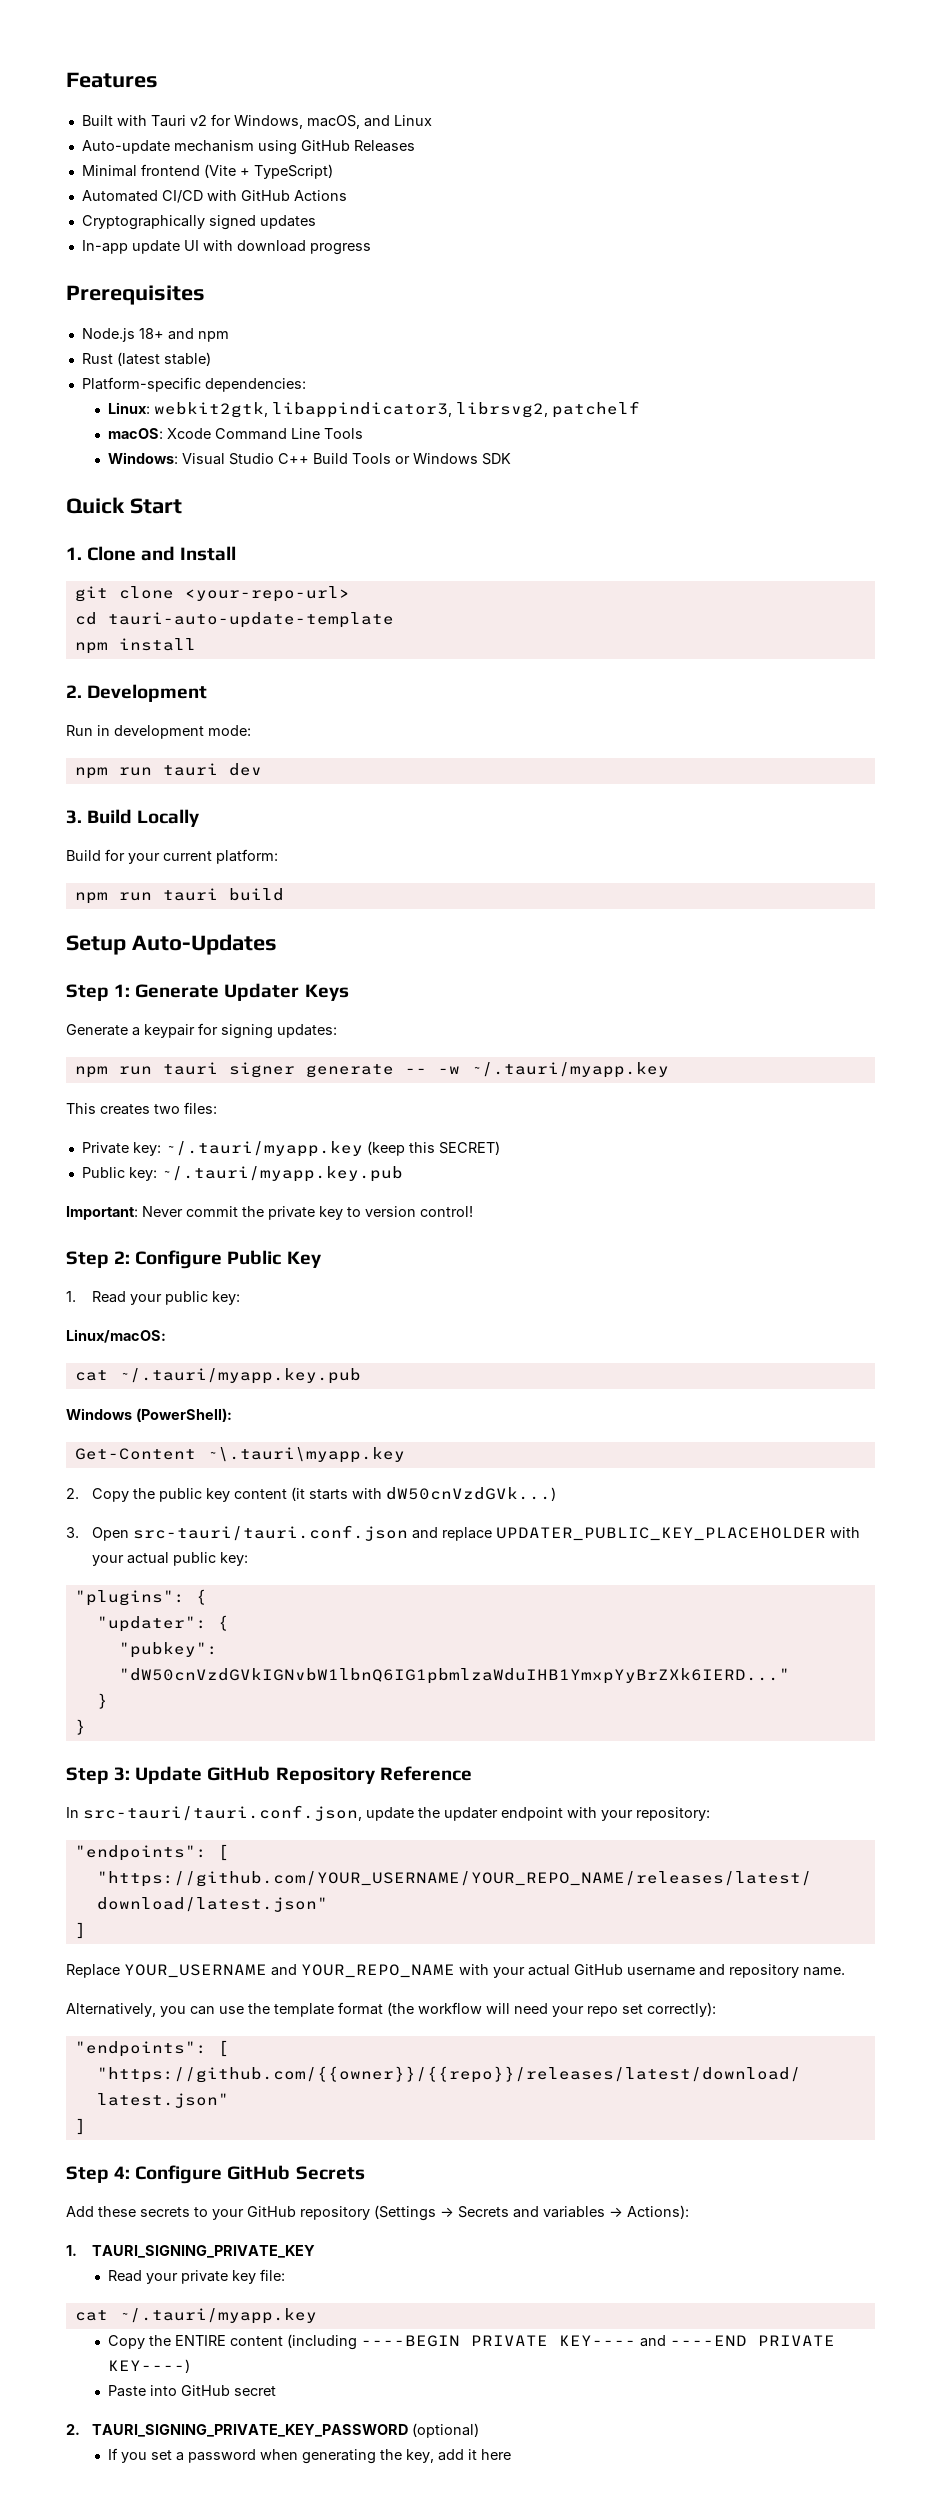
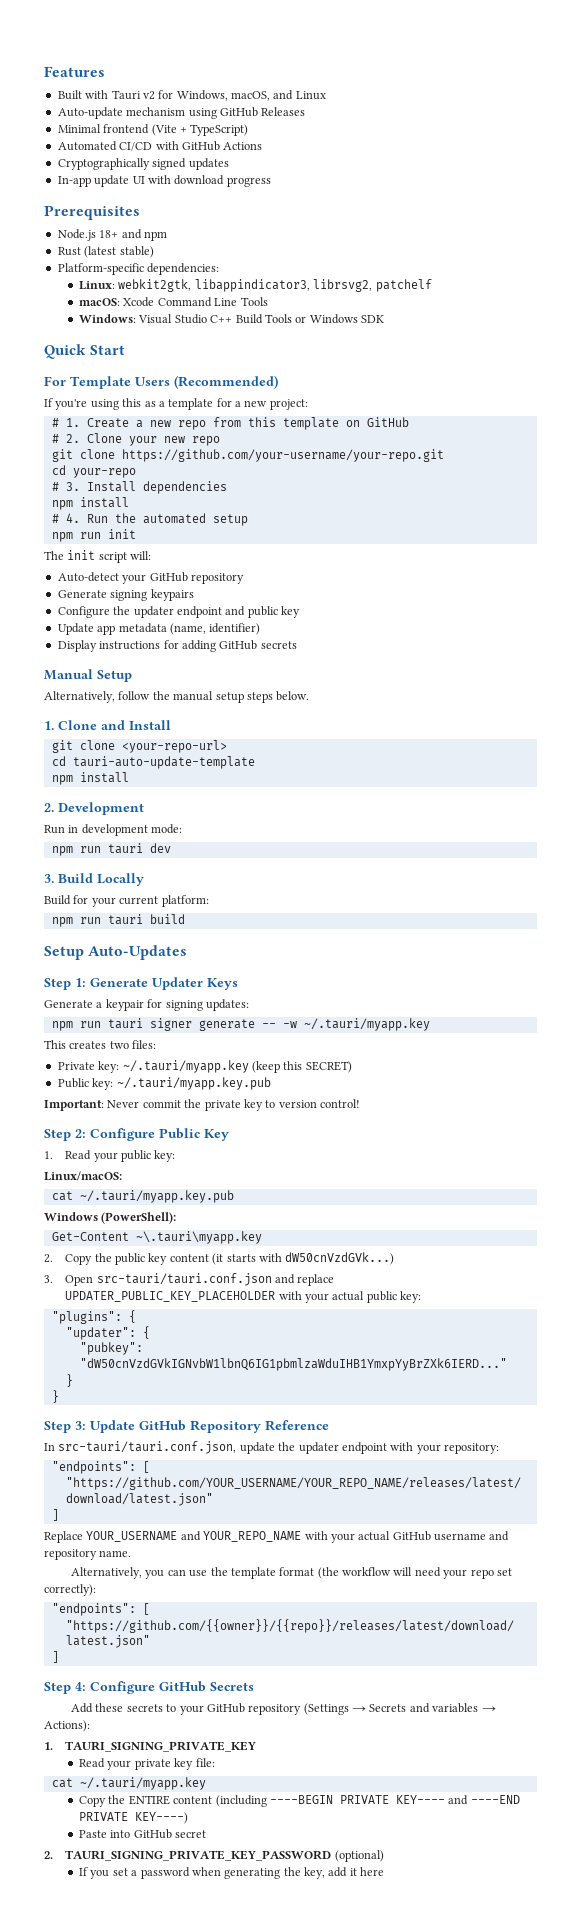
+ For Template Users (Recommended)
+ If you're using this as a template for a new project:
+ # 1. Create a new repo from this template on GitHub
+ # 2. Clone your new repo
+ git clone https://github.com/your-username/your-repo.git
+ cd your-repo
+ # 3. Install dependencies
+ npm install
+ # 4. Run the automated setup
+ npm run init
+ The init script will:
+ Auto-detect your GitHub repository
+ Generate signing keypairs
+ Configure the updater endpoint and public key
+ Update app metadata (name, identifier)
+ Display instructions for adding GitHub secrets
+ Manual Setup
+ Alternatively, follow the manual setup steps below.

